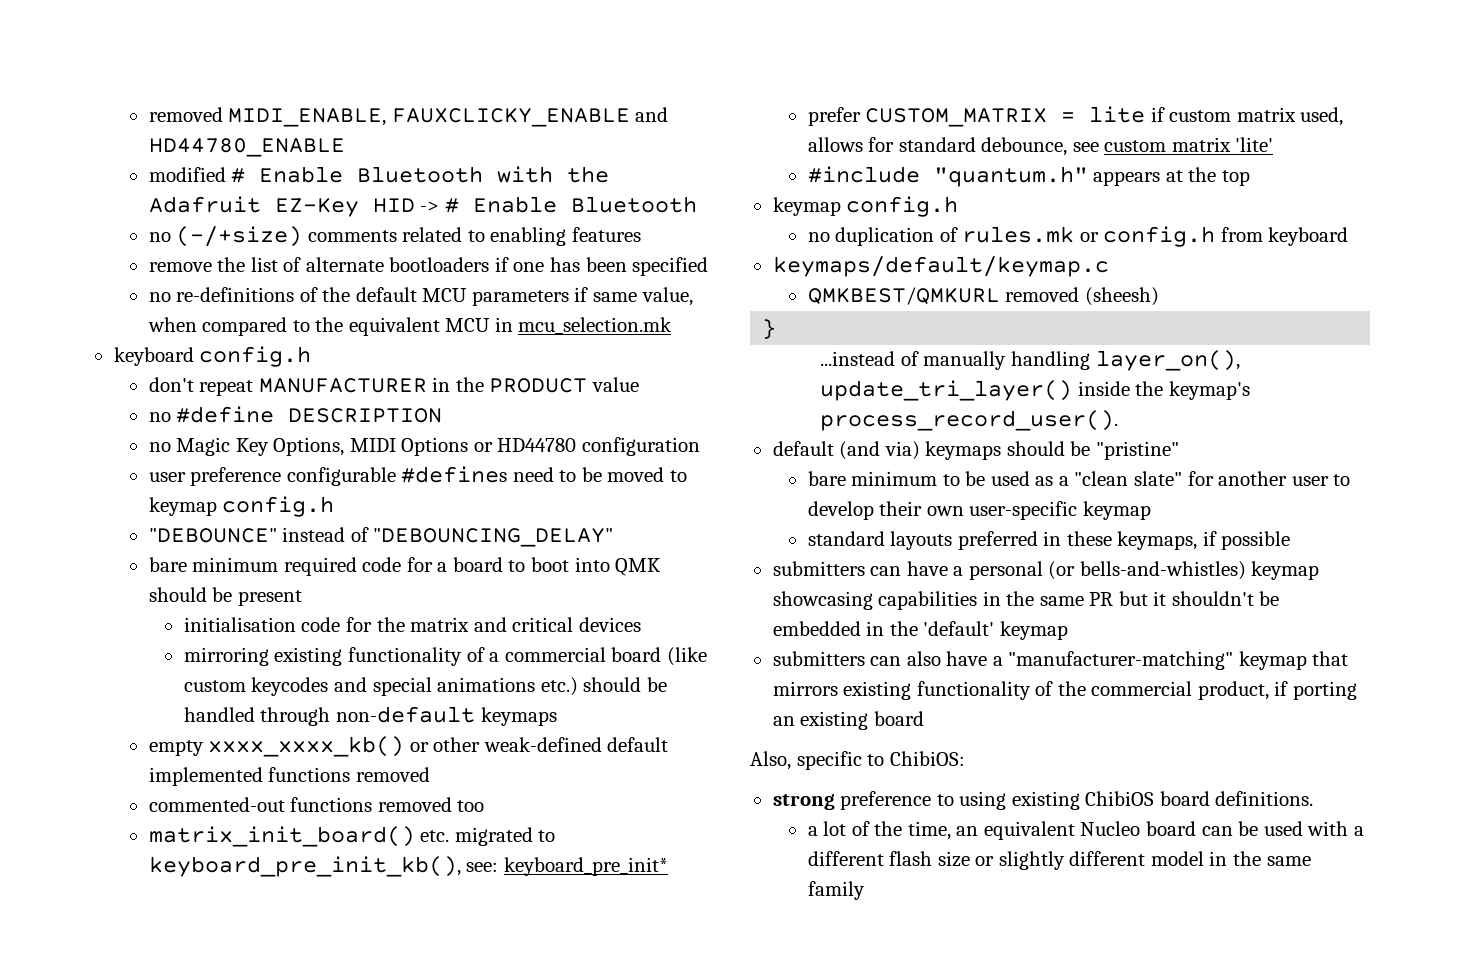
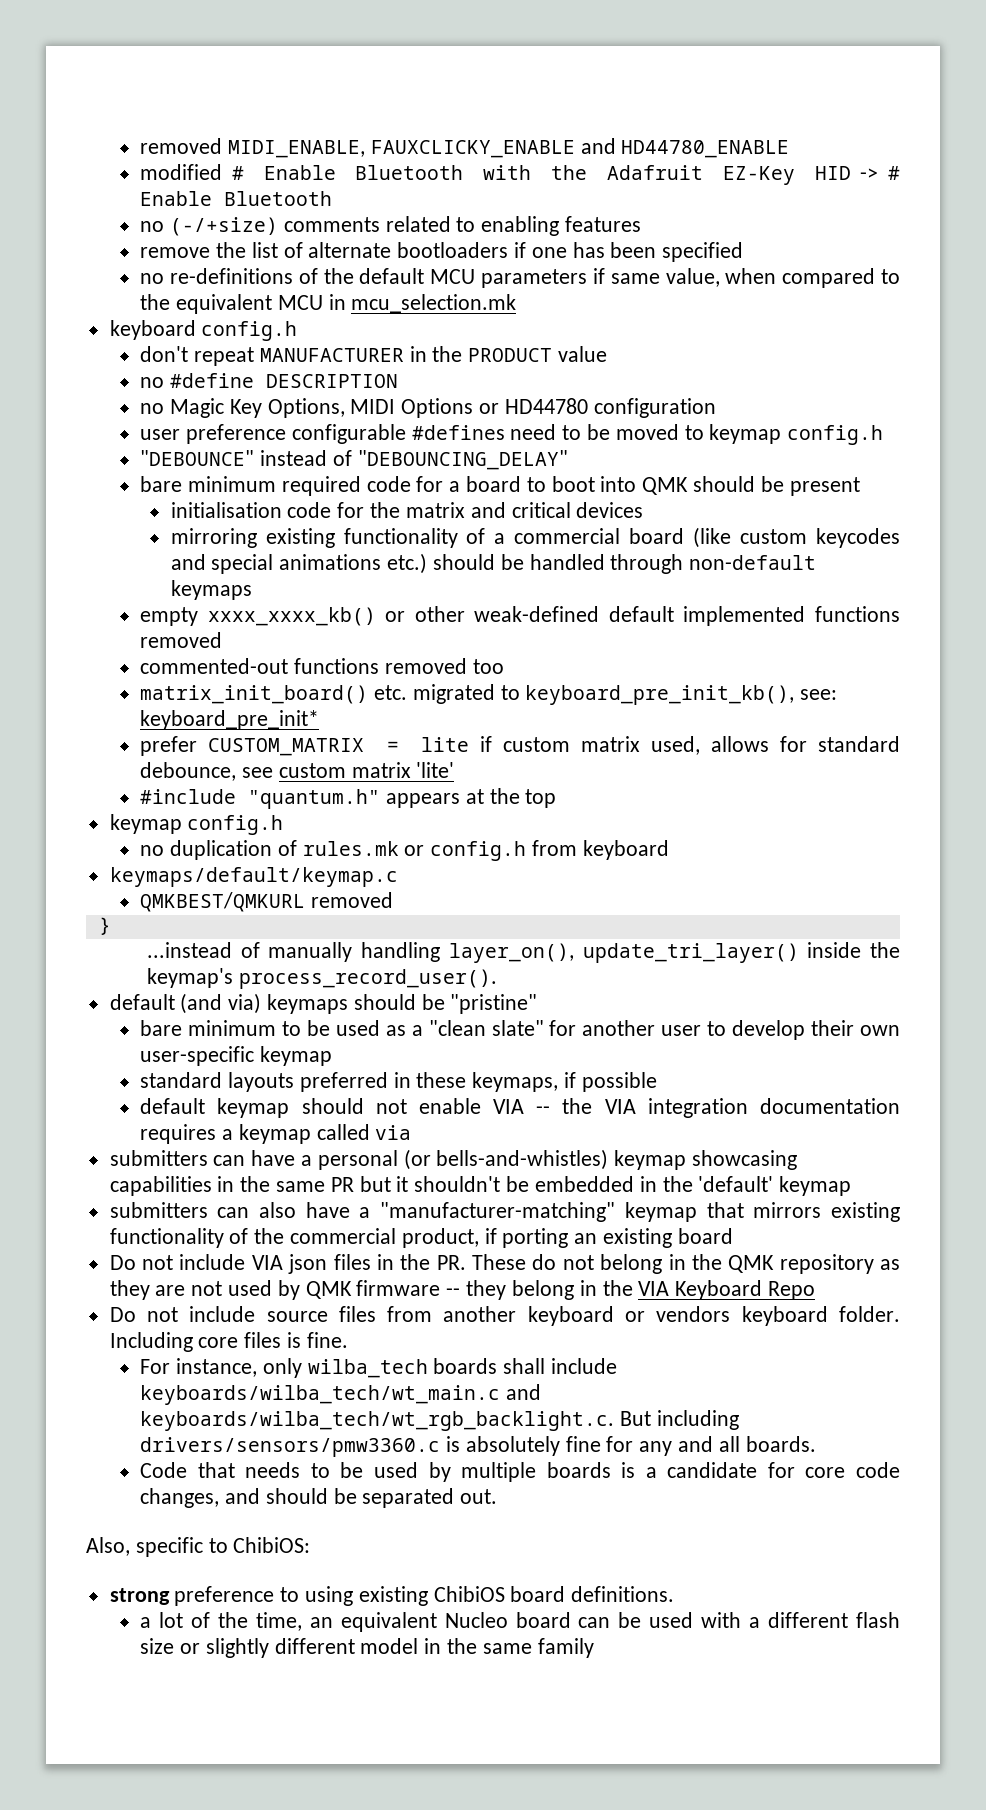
- QMKBEST/QMKURL removed (sheesh)
+ QMKBEST/QMKURL removed
+ default keymap should not enable VIA -- the VIA integration documentation requires a keymap called via
+ Do not include VIA json files in the PR. These do not belong in the QMK repository as they are not used by QMK firmware -- they belong in the VIA Keyboard Repo
+ Do not include source files from another keyboard or vendors keyboard folder. Including core files is fine.
+ For instance, only wilba_tech boards shall include keyboards/wilba_tech/wt_main.c and keyboards/wilba_tech/wt_rgb_backlight.c. But including drivers/sensors/pmw3360.c is absolutely fine for any and all boards.
+ Code that needs to be used by multiple boards is a candidate for core code changes, and should be separated out.

